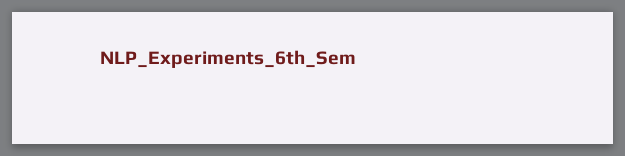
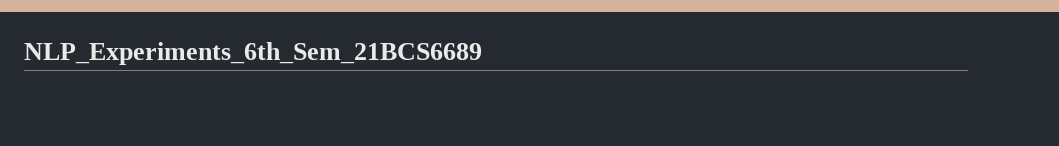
- NLP_Experiments_6th_Sem
+ NLP_Experiments_6th_Sem_21BCS6689

